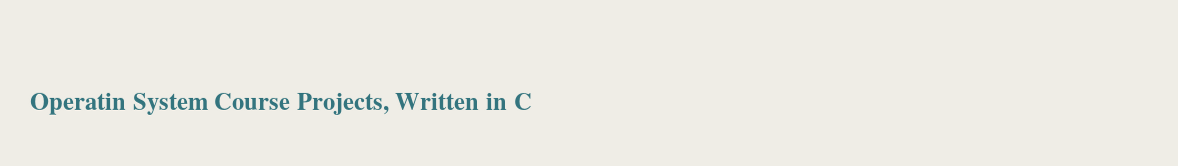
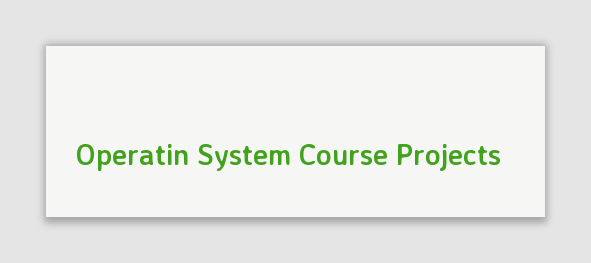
- Operatin System Course Projects, Written in C
+ Operatin System Course Projects

